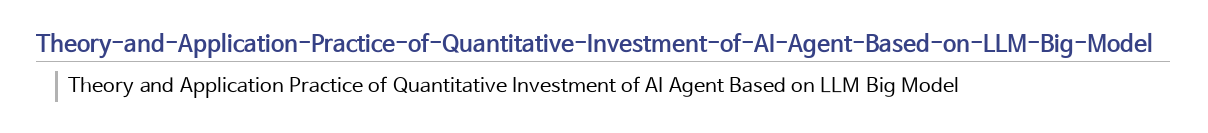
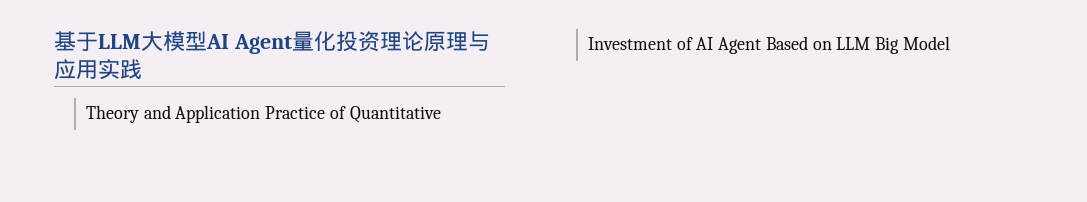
- Theory-and-Application-Practice-of-Quantitative-Investment-of-AI-Agent-Based-on-LLM-Big-Model
+ 基于LLM大模型AI Agent量化投资理论原理与应用实践

